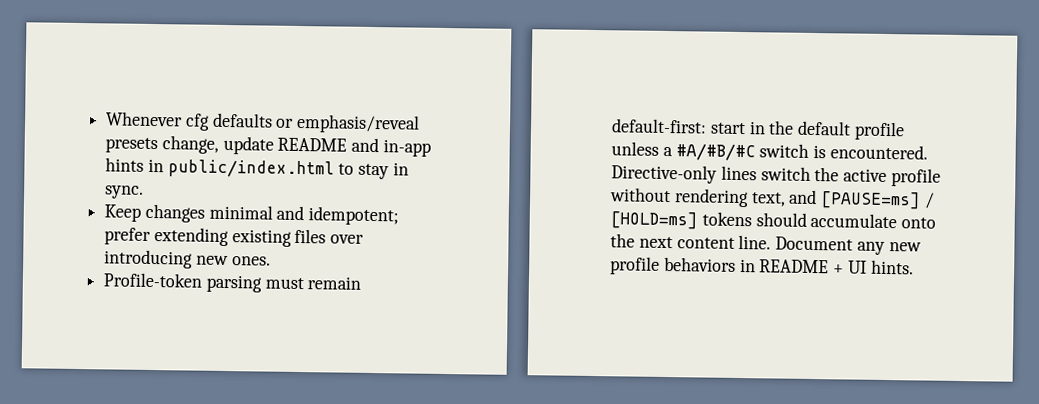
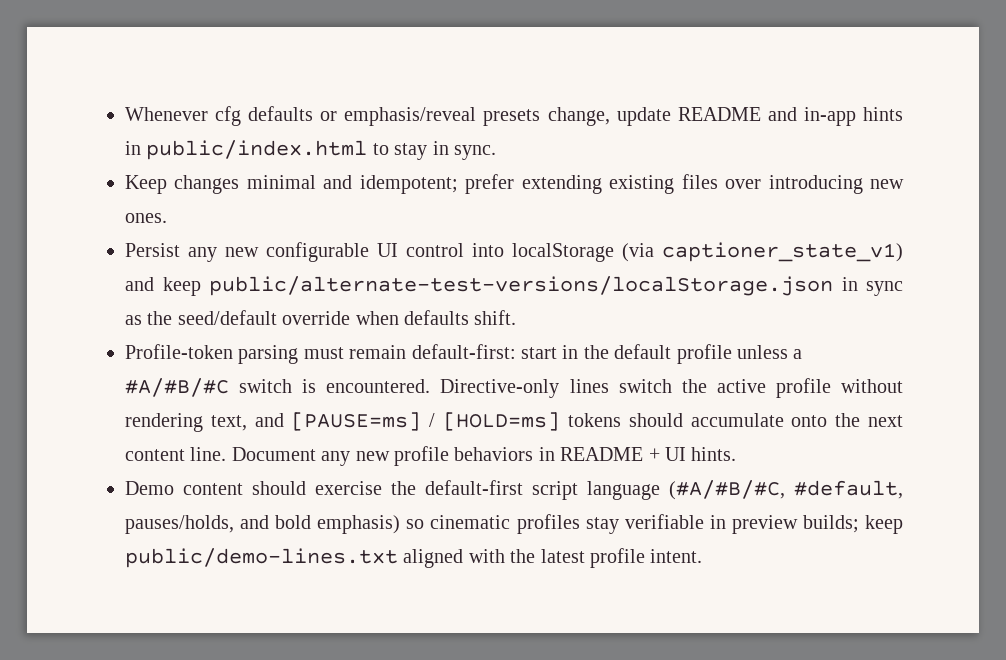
+ Persist any new configurable UI control into localStorage (via captioner_state_v1) and keep public/alternate-test-versions/localStorage.json in sync as the seed/default override when defaults shift.
+ Demo content should exercise the default-first script language (#A/#B/#C, #default, pauses/holds, and bold emphasis) so cinematic profiles stay verifiable in preview builds; keep public/demo-lines.txt aligned with the latest profile intent.

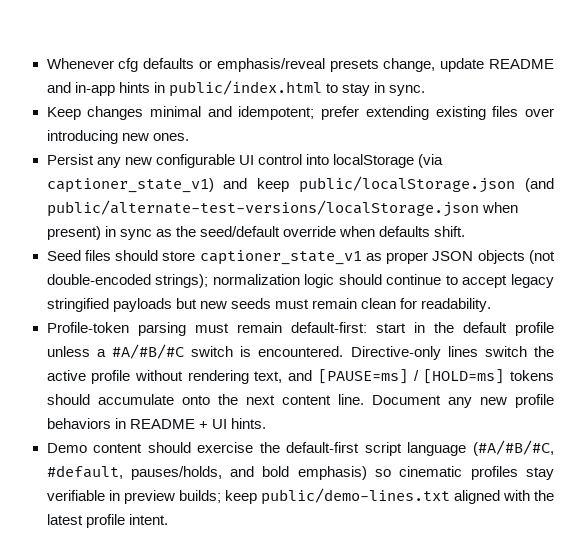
- Persist any new configurable UI control into localStorage (via captioner_state_v1) and keep public/alternate-test-versions/localStorage.json in sync as the seed/default override when defaults shift.
+ Persist any new configurable UI control into localStorage (via captioner_state_v1) and keep public/localStorage.json (and public/alternate-test-versions/localStorage.json when present) in sync as the seed/default override when defaults shift.
+ Seed files should store captioner_state_v1 as proper JSON objects (not double-encoded strings); normalization logic should continue to accept legacy stringified payloads but new seeds must remain clean for readability.

